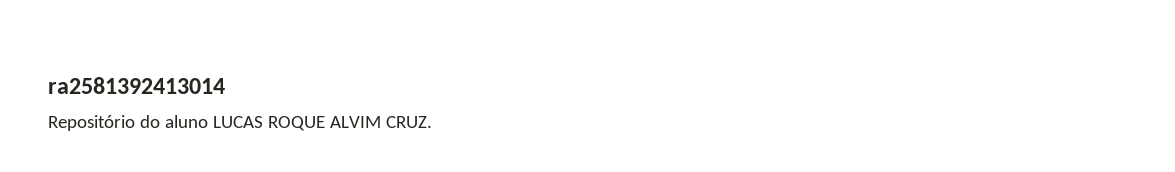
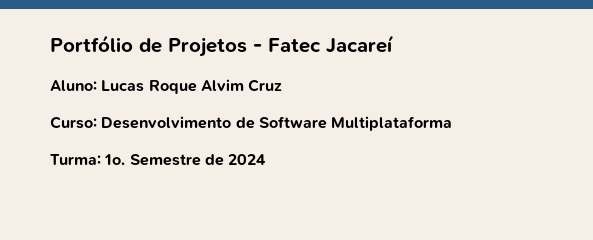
- ra2581392413014
- Repositório do aluno LUCAS ROQUE ALVIM CRUZ.
+ Portfólio de Projetos - Fatec Jacareí
+ Aluno: Lucas Roque Alvim Cruz
+ Curso: Desenvolvimento de Software Multiplataforma
+ Turma: 1o. Semestre de 2024

